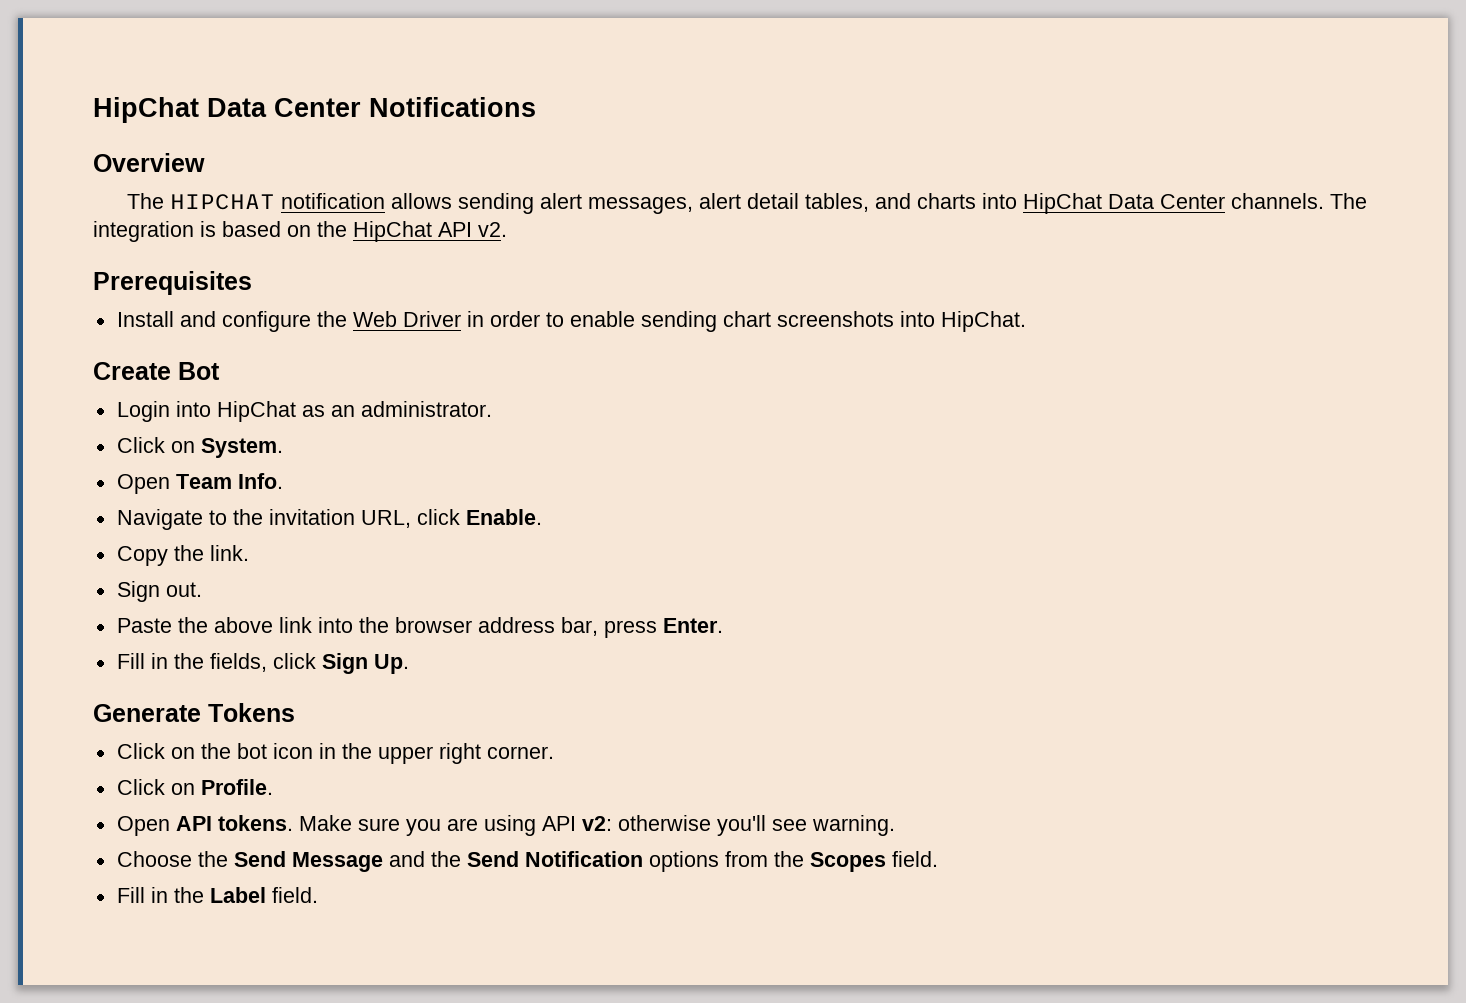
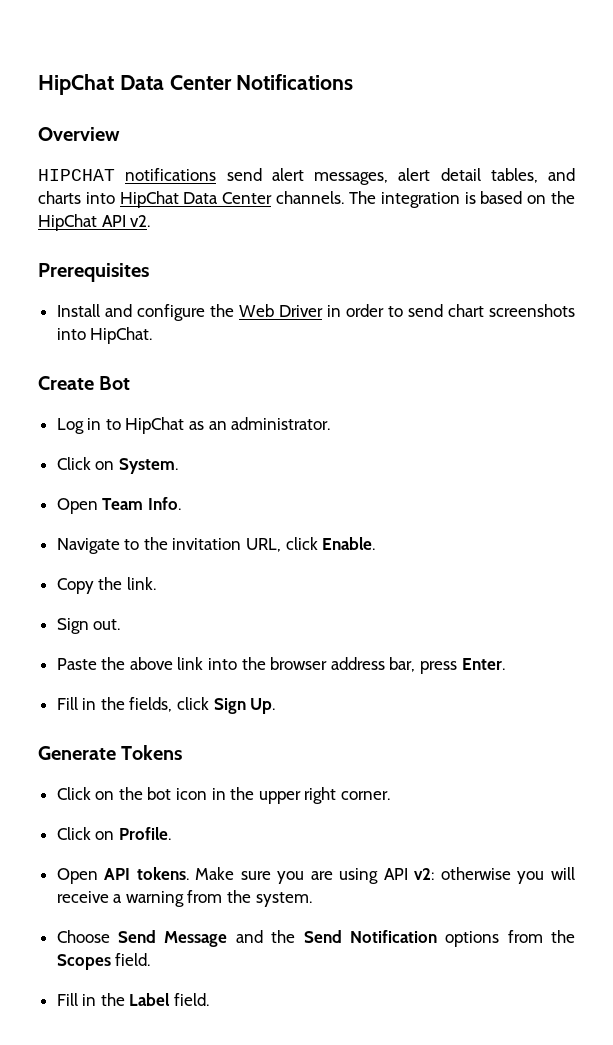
- The HIPCHAT notification allows sending alert messages, alert detail tables, and charts into HipChat Data Center channels.
+ HIPCHAT notifications send alert messages, alert detail tables, and charts into HipChat Data Center channels.
- Install and configure the Web Driver in order to enable sending chart screenshots into HipChat.
+ Install and configure the Web Driver in order to send chart screenshots into HipChat.
- Login into HipChat as an administrator.
+ Log in to HipChat as an administrator.
- Make sure you are using API v2: otherwise you'll see warning.
+ Make sure you are using API v2: otherwise you will receive a warning from the system.
- Choose the Send Message and the Send Notification options from the Scopes field.
+ Choose Send Message and the Send Notification options from the Scopes field.

